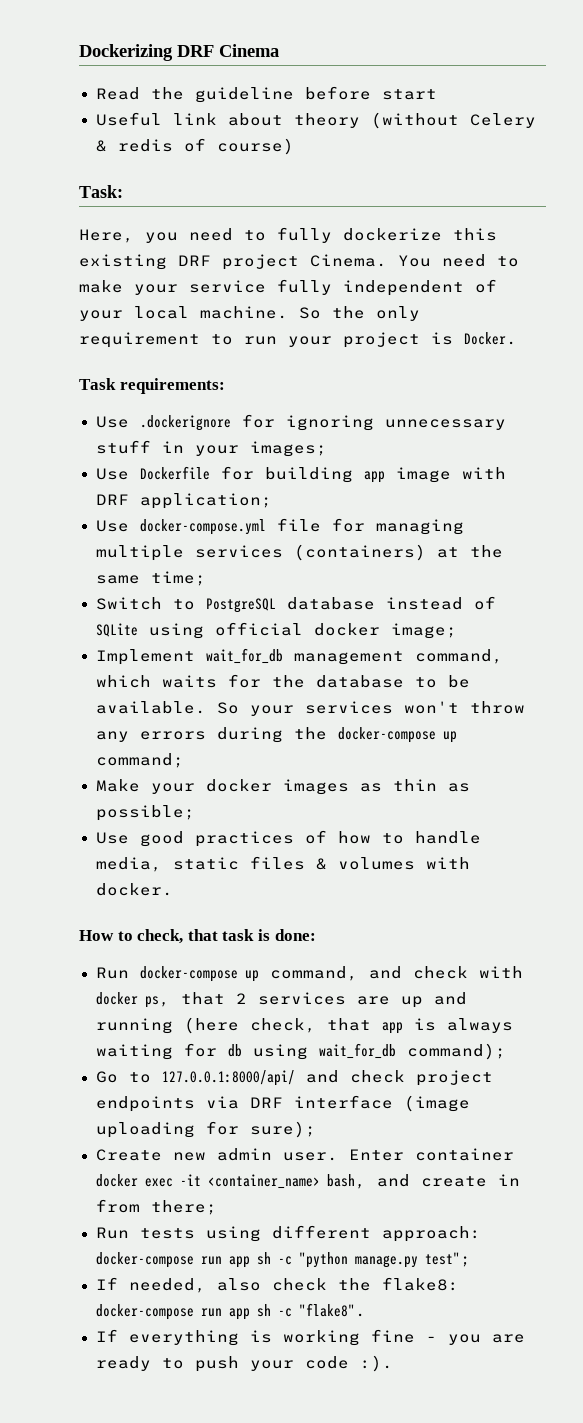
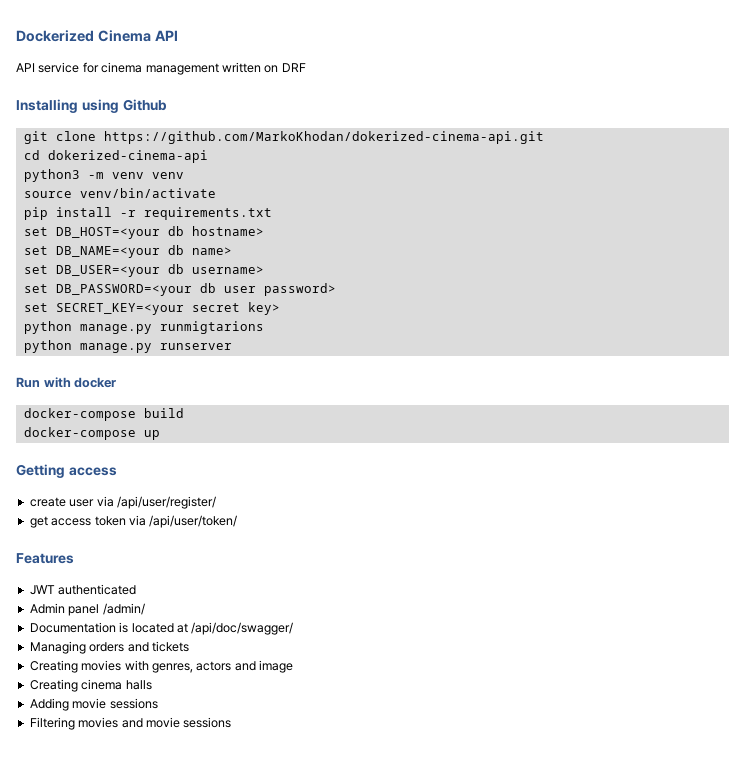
- Dockerizing DRF Cinema
- Read the guideline before start
- Useful link about theory (without Celery & redis of course)
- Task:
- Here, you need to fully dockerize this existing DRF project Cinema. You need to make your service fully independent of your local machine. So the only requirement to run your project is Docker.
- Task requirements:
- Use .dockerignore for ignoring unnecessary stuff in your images;
- Use Dockerfile for building app image with DRF application;
- Use docker-compose.yml file for managing multiple services (containers) at the same time;
- Switch to PostgreSQL database instead of SQLite using official docker image;
- Implement wait_for_db management command, which waits for the database to be available. So your services won't throw any errors during the docker-compose up command;
- Make your docker images as thin as possible;
- Use good practices of how to handle media, static files & volumes with docker.
- How to check, that task is done:
- Run docker-compose up command, and check with docker ps, that 2 services are up and running (here check, that app is always waiting for db using wait_for_db command);
- Go to 127.0.0.1:8000/api/ and check project endpoints via DRF interface (image uploading for sure);
- Create new admin user. Enter container docker exec -it <container_name> bash, and create in from there;
- Run tests using different approach: docker-compose run app sh -c "python manage.py test";
- If needed, also check the flake8: docker-compose run app sh -c "flake8".
- If everything is working fine - you are ready to push your code :).
+ Dockerized Cinema API
+ API service for cinema management written on DRF
+ Installing using Github
+ git clone https://github.com/MarkoKhodan/dokerized-cinema-api.git
+ cd dokerized-cinema-api
+ python3 -m venv venv
+ source venv/bin/activate
+ pip install -r requirements.txt
+ set DB_HOST=<your db hostname>
+ set DB_NAME=<your db name>
+ set DB_USER=<your db username>
+ set DB_PASSWORD=<your db user password>
+ set SECRET_KEY=<your secret key>
+ python manage.py runmigtarions
+ python manage.py runserver
+ Run with docker
+ docker-compose build
+ docker-compose up
+ Getting access
+ create user via /api/user/register/
+ get access token via /api/user/token/
+ Features
+ JWT authenticated
+ Admin panel /admin/
+ Documentation is located at /api/doc/swagger/
+ Managing orders and tickets
+ Creating movies with genres, actors and image
+ Creating cinema halls
+ Adding movie sessions
+ Filtering movies and movie sessions

